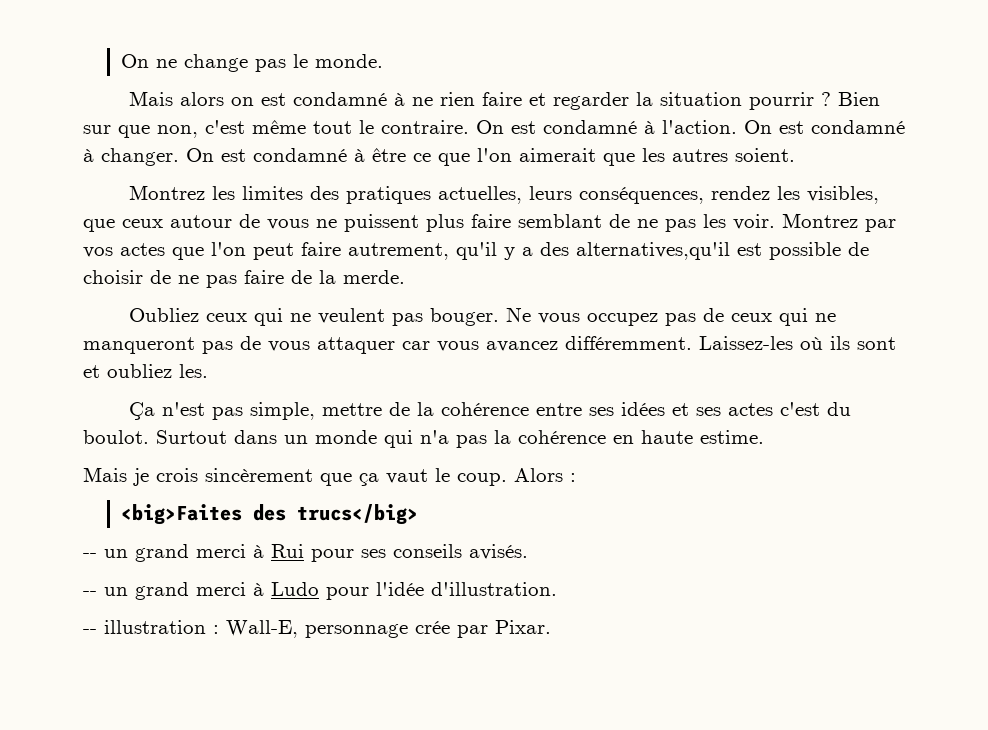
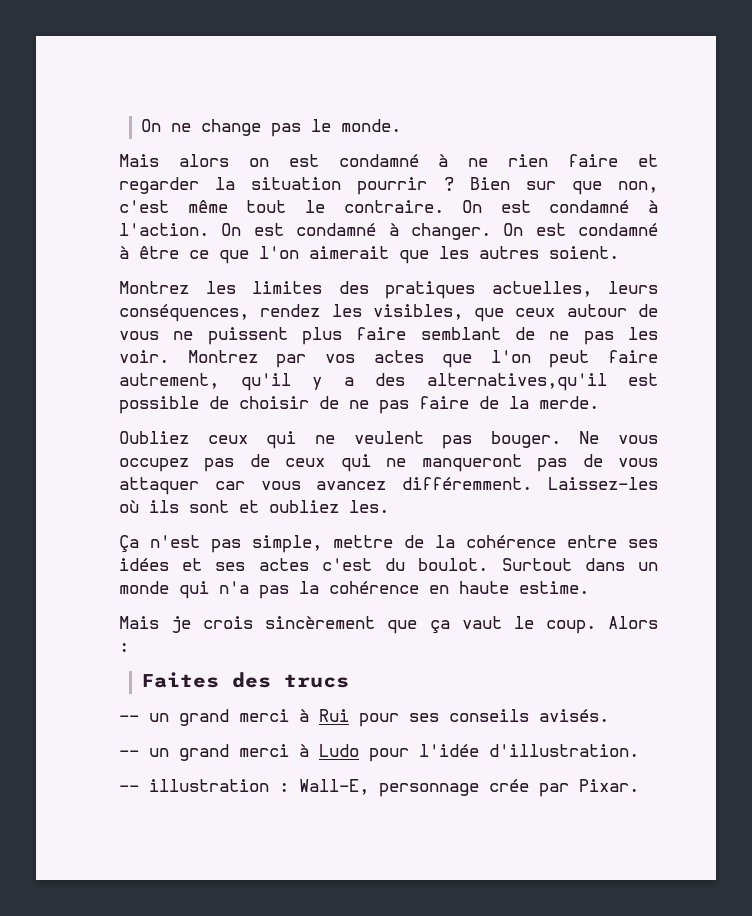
- <big>Faites des trucs</big>
+ Faites des trucs

